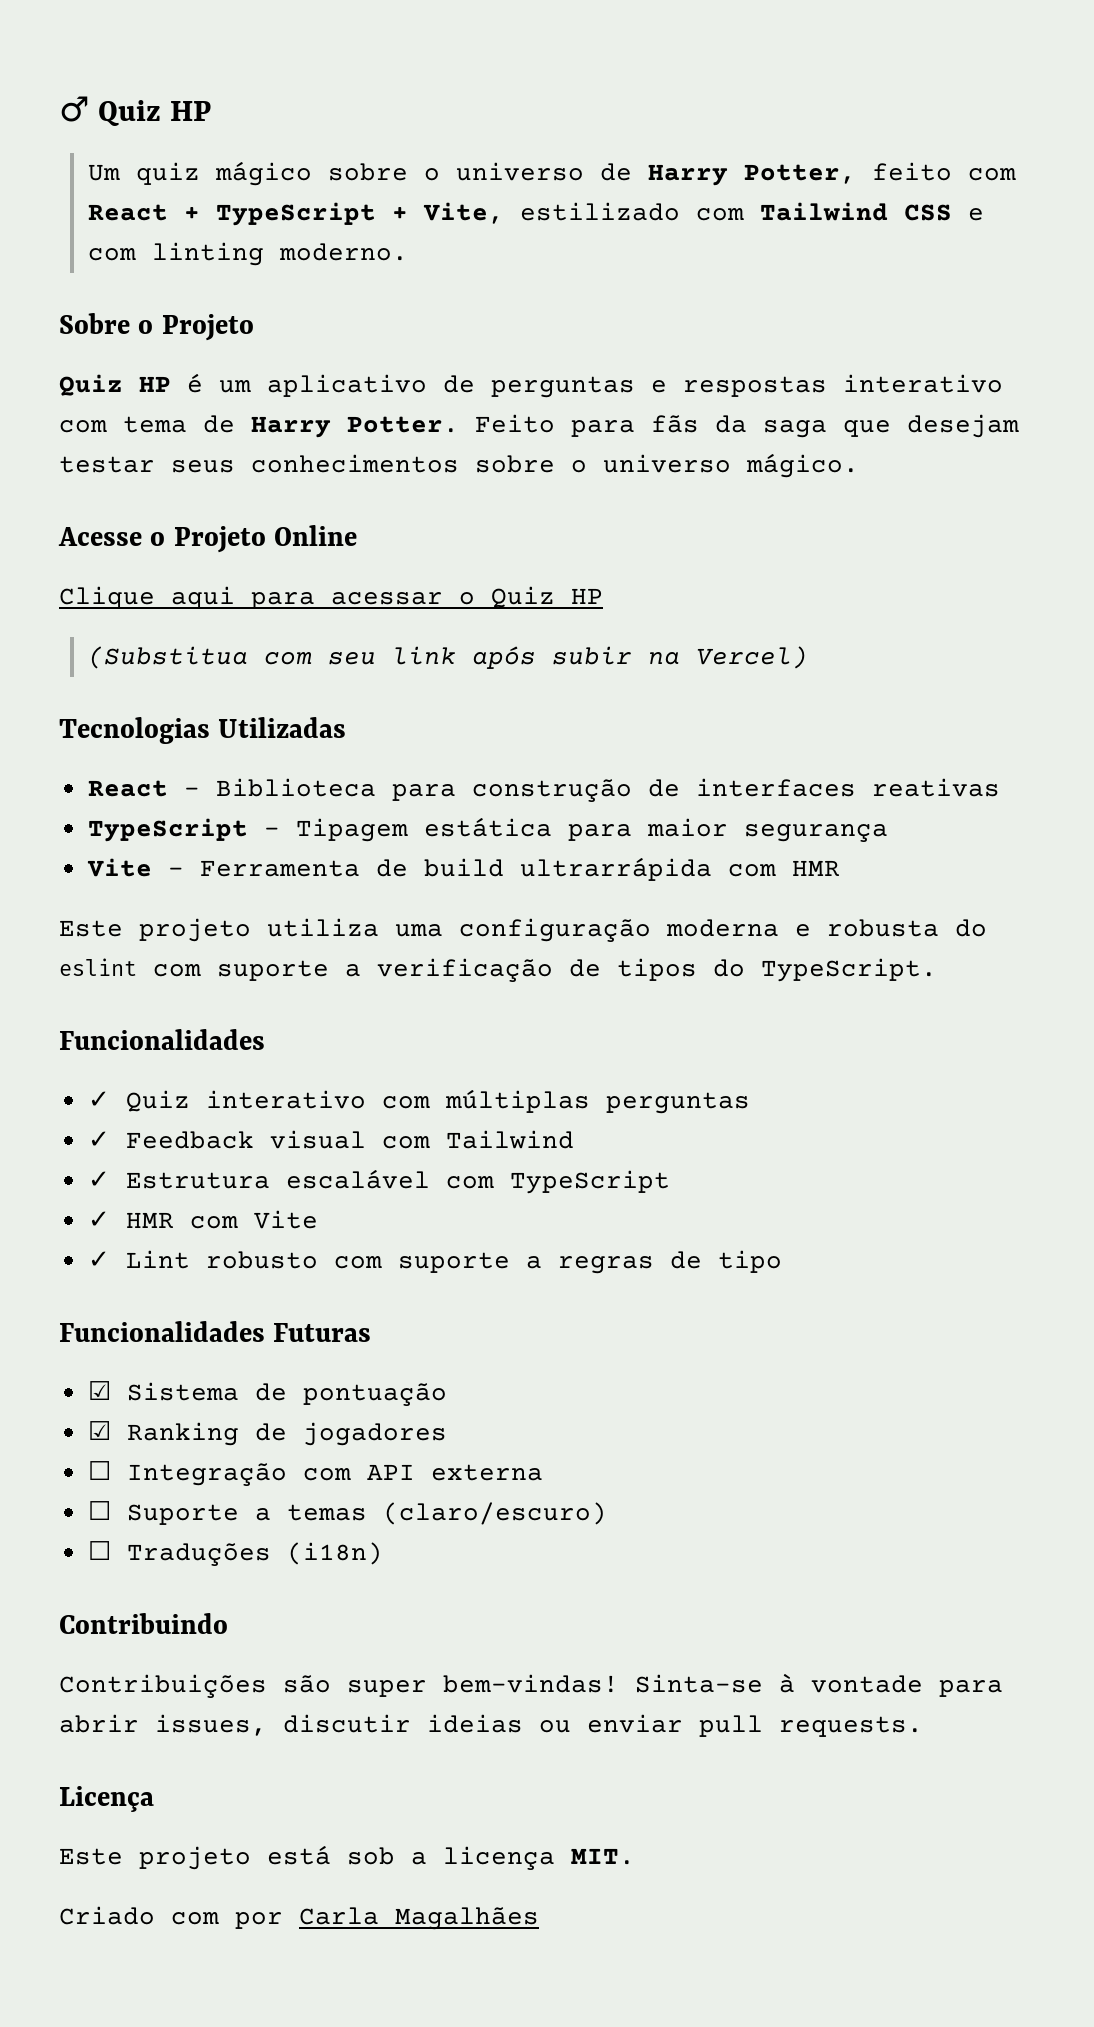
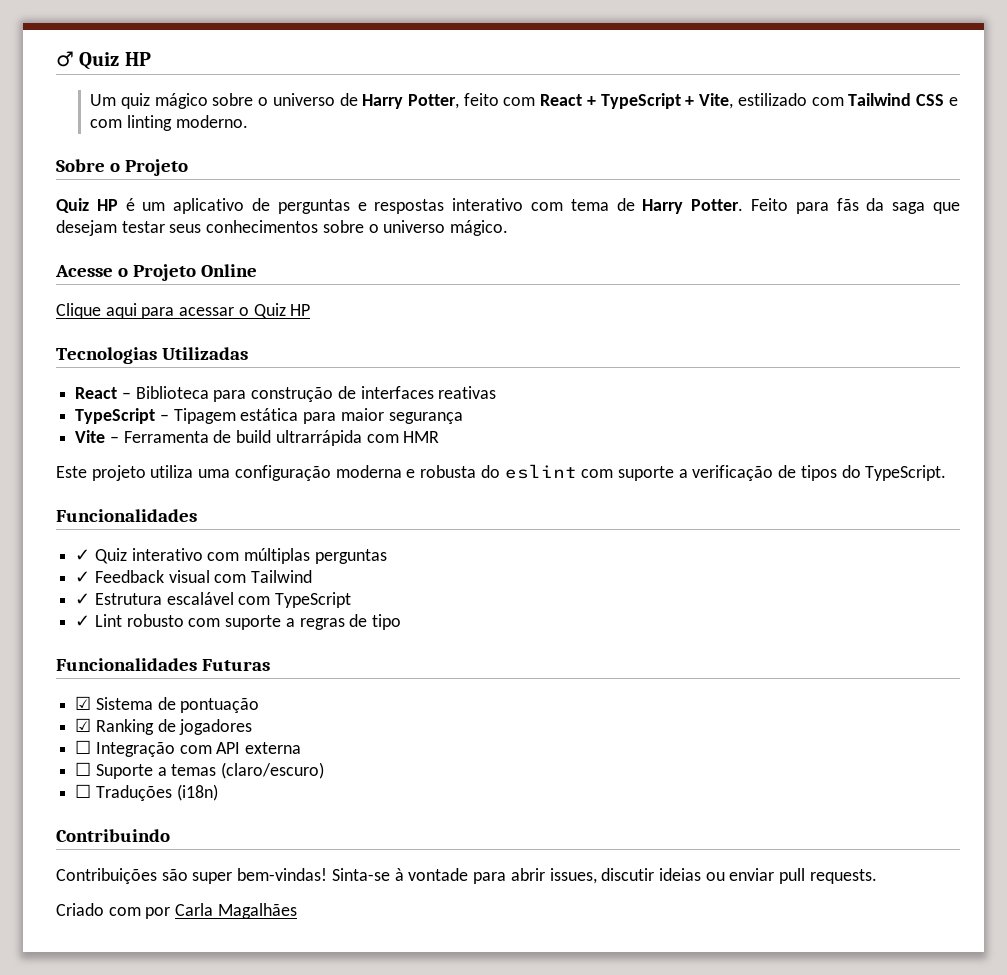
- (Substitua com seu link após subir na Vercel)
- ✓ HMR com Vite
- Licença
- Este projeto está sob a licença MIT.

